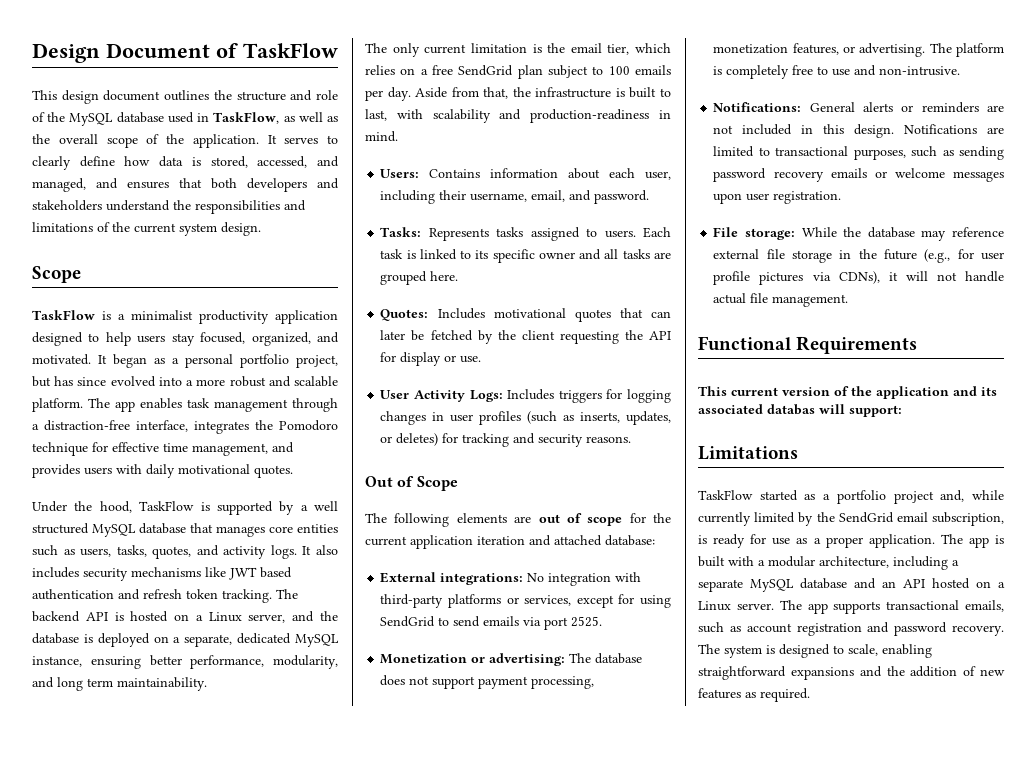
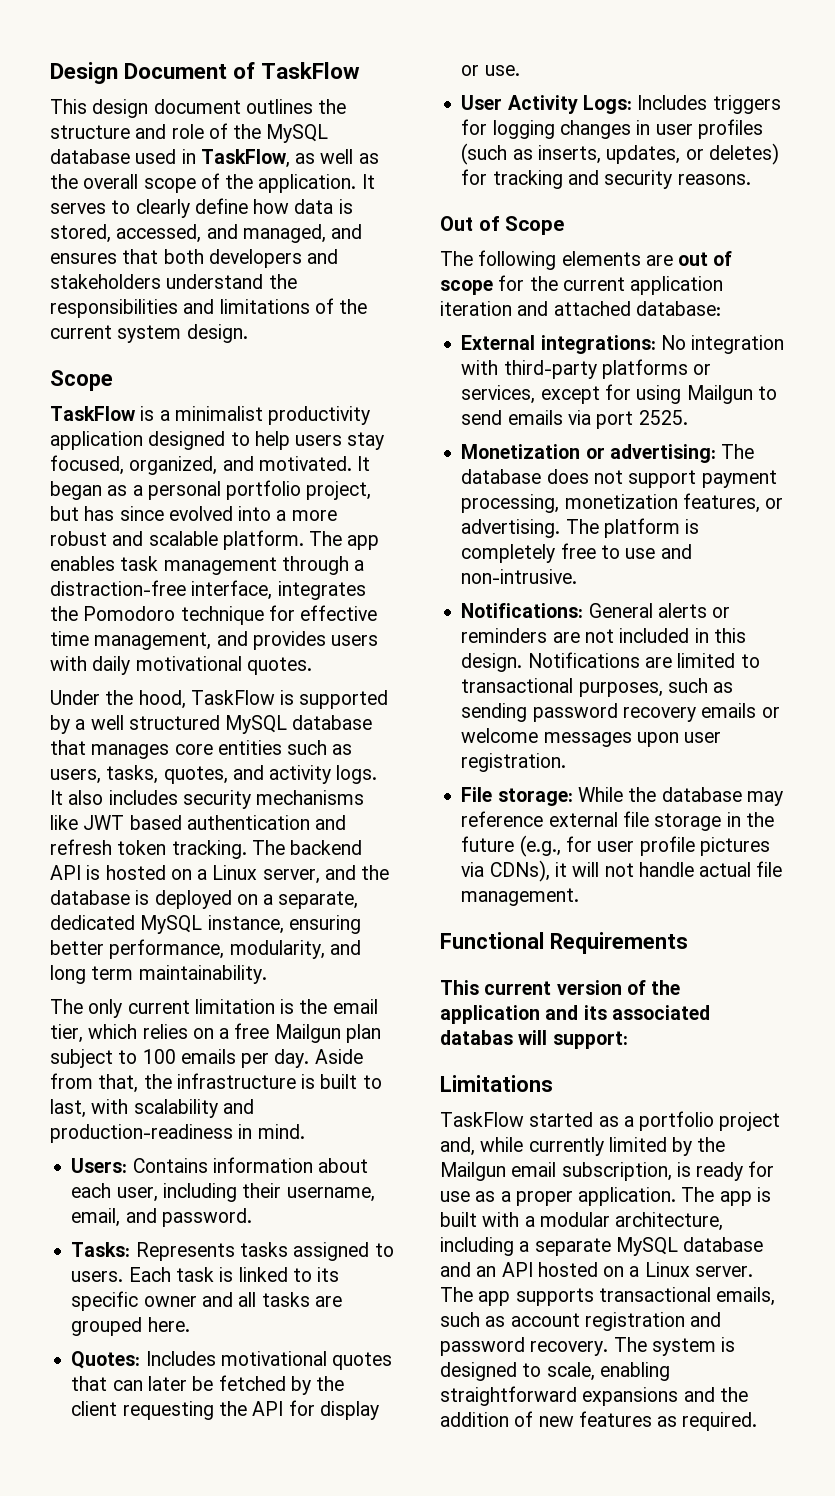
- The only current limitation is the email tier, which relies on a free SendGrid plan subject to 100 emails per day.
+ The only current limitation is the email tier, which relies on a free Mailgun plan subject to 100 emails per day.
- External integrations: No integration with third-party platforms or services, except for using SendGrid to send emails via port 2525.
+ External integrations: No integration with third-party platforms or services, except for using Mailgun to send emails via port 2525.
- TaskFlow started as a portfolio project and, while currently limited by the SendGrid email subscription, is ready for use as a proper application.
+ TaskFlow started as a portfolio project and, while currently limited by the Mailgun email subscription, is ready for use as a proper application.

